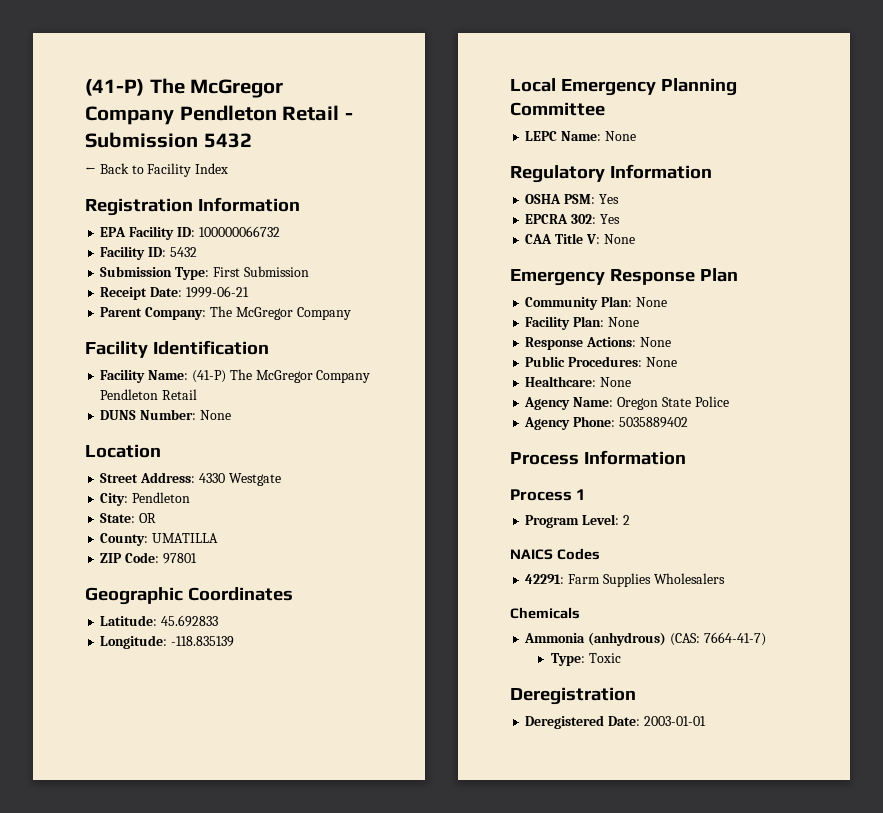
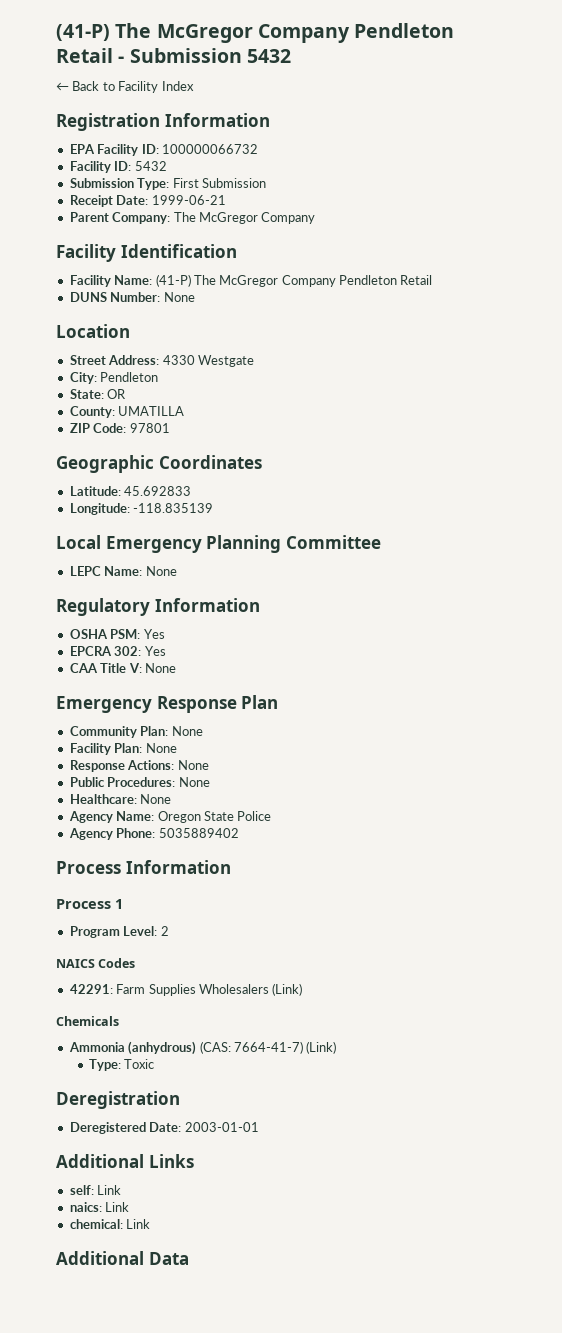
- 42291: Farm Supplies Wholesalers
+ 42291: Farm Supplies Wholesalers (Link)
- Ammonia (anhydrous) (CAS: 7664-41-7)
+ Ammonia (anhydrous) (CAS: 7664-41-7) (Link)
+ Additional Links
+ self: Link
+ naics: Link
+ chemical: Link
+ Additional Data

